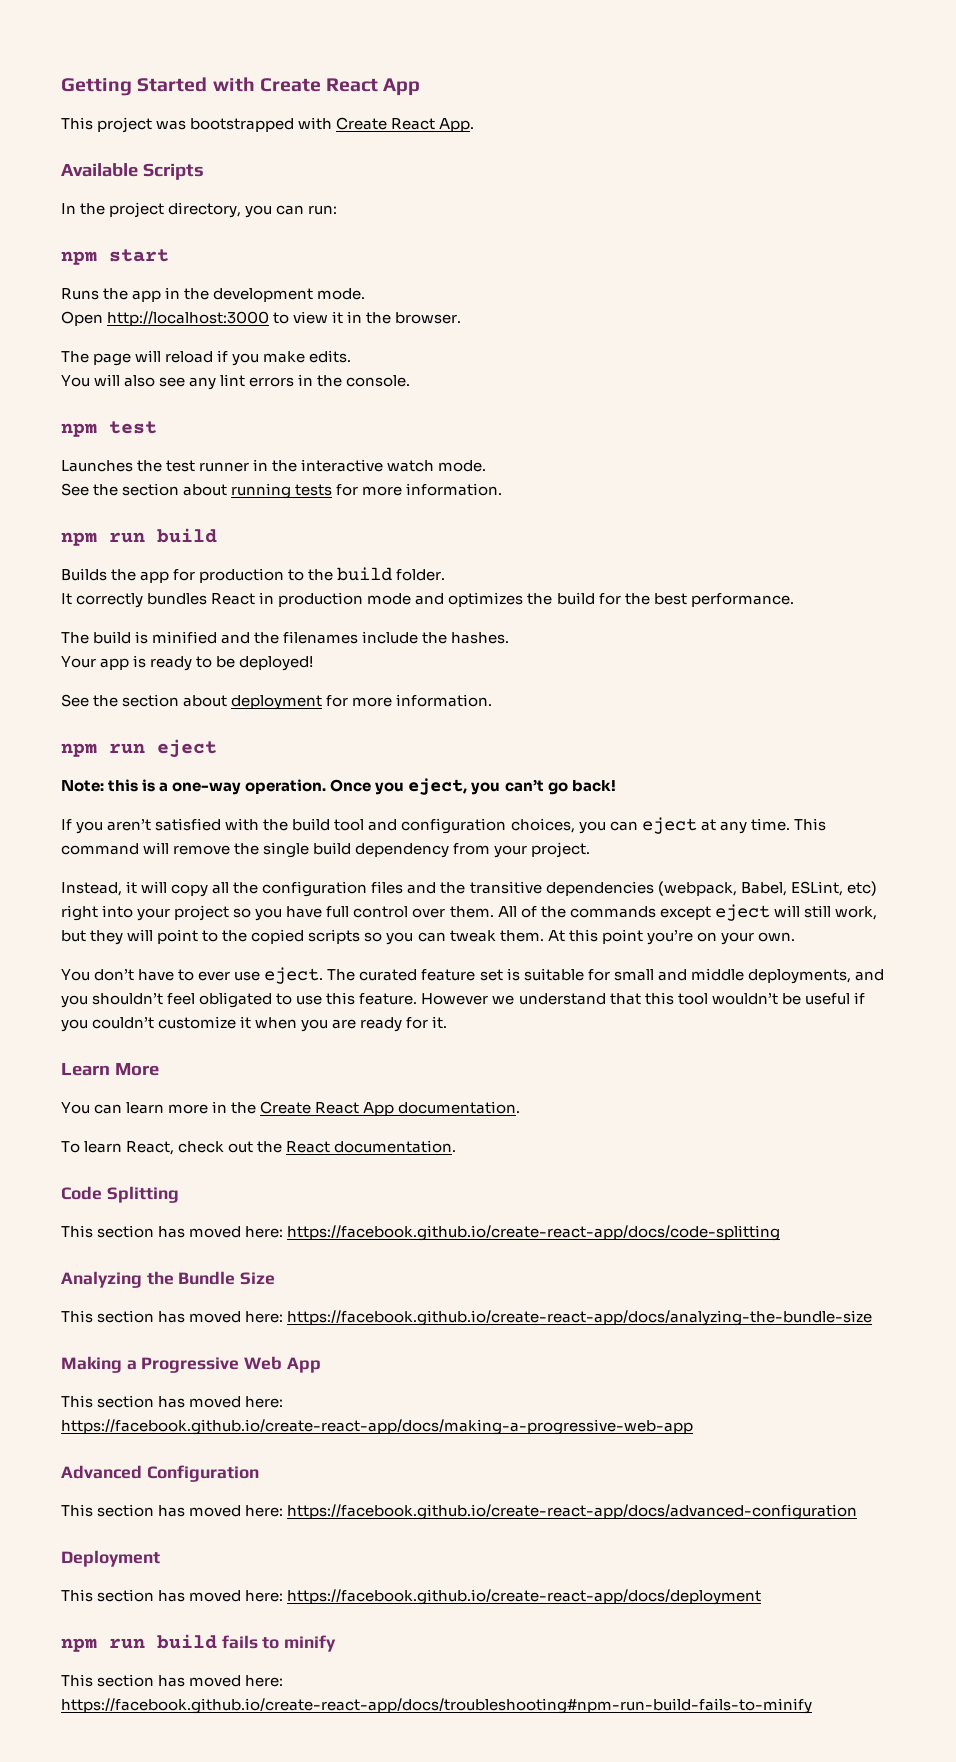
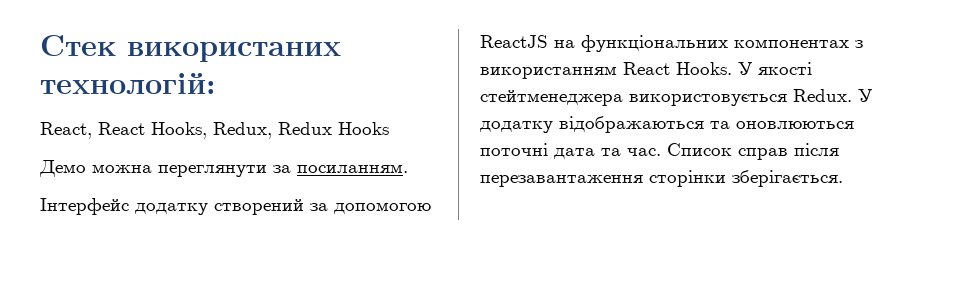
- Getting Started with Create React App
- This project was bootstrapped with Create React App.
- Available Scripts
- In the project directory, you can run:
- npm start
- Runs the app in the development mode.
- Open http://localhost:3000 to view it in the browser.
- The page will reload if you make edits.
- You will also see any lint errors in the console.
- npm test
- Launches the test runner in the interactive watch mode.
- See the section about running tests for more information.
- npm run build
- Builds the app for production to the build folder.
- It correctly bundles React in production mode and optimizes the build for the best performance.
- The build is minified and the filenames include the hashes.
- Your app is ready to be deployed!
- See the section about deployment for more information.
- npm run eject
- Note: this is a one-way operation. Once you eject, you can’t go back!
- If you aren’t satisfied with the build tool and configuration choices, you can eject at any time. This command will remove the single build dependency from your project.
- Instead, it will copy all the configuration files and the transitive dependencies (webpack, Babel, ESLint, etc) right into your project so you have full control over them. All of the commands except eject will still work, but they will point to the copied scripts so you can tweak them. At this point you’re on your own.
- You don’t have to ever use eject. The curated feature set is suitable for small and middle deployments, and you shouldn’t feel obligated to use this feature. However we understand that this tool wouldn’t be useful if you couldn’t customize it when you are ready for it.
- Learn More
- You can learn more in the Create React App documentation.
- To learn React, check out the React documentation.
- Code Splitting
- This section has moved here: https://facebook.github.io/create-react-app/docs/code-splitting
- Analyzing the Bundle Size
- This section has moved here: https://facebook.github.io/create-react-app/docs/analyzing-the-bundle-size
- Making a Progressive Web App
- This section has moved here: https://facebook.github.io/create-react-app/docs/making-a-progressive-web-app
- Advanced Configuration
- This section has moved here: https://facebook.github.io/create-react-app/docs/advanced-configuration
- Deployment
- This section has moved here: https://facebook.github.io/create-react-app/docs/deployment
- npm run build fails to minify
- This section has moved here: https://facebook.github.io/create-react-app/docs/troubleshooting#npm-run-build-fails-to-minify
+ Стек використаних технологій:
+ React, React Hooks, Redux, Redux Hooks
+ Демо можна переглянути за посиланням.
+ Інтерфейс додатку створений за допомогою ReactJS на функціональних компонентах з використанням React Hooks. У якості стейтменеджера використовується Redux. У додатку відображаються та оновлюються поточні дата та час. Список справ після перезавантаження сторінки зберігається.

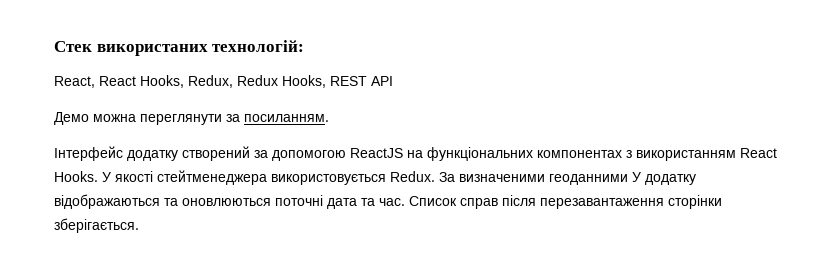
- React, React Hooks, Redux, Redux Hooks
+ React, React Hooks, Redux, Redux Hooks, REST API
- У додатку відображаються та оновлюються поточні дата та час.
+ За визначеними геоданними У додатку відображаються та оновлюються поточні дата та час.

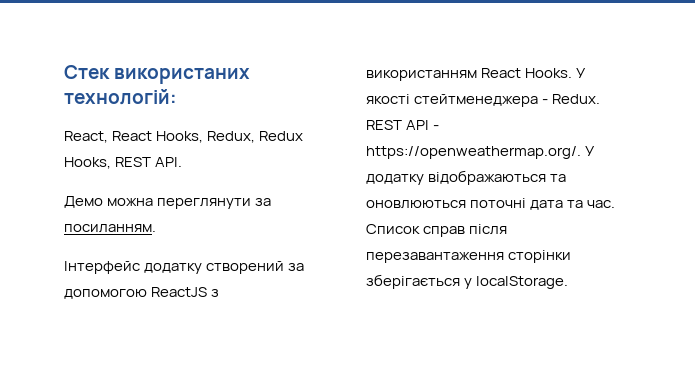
- React, React Hooks, Redux, Redux Hooks, REST API
+ React, React Hooks, Redux, Redux Hooks, REST API.
- Інтерфейс додатку створений за допомогою ReactJS на функціональних компонентах з використанням React Hooks.
+ Інтерфейс додатку створений за допомогою ReactJS з використанням React Hooks.
- У якості стейтменеджера використовується Redux. За визначеними геоданними У додатку відображаються та оновлюються поточні дата та час.
+ У якості стейтменеджера - Redux. REST API - https://openweathermap.org/. У додатку відображаються та оновлюються поточні дата та час.
- Список справ після перезавантаження сторінки зберігається.
+ Список справ після перезавантаження сторінки зберігається y localStorage.

